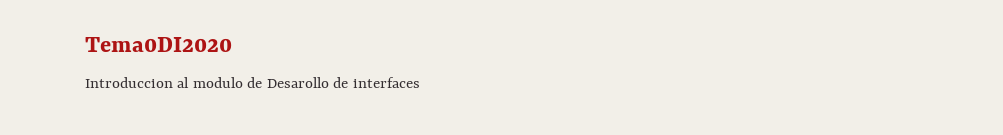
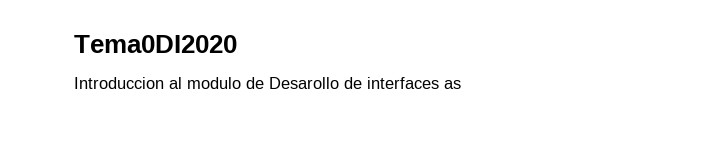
- Introduccion al modulo de Desarollo de interfaces
+ Introduccion al modulo de Desarollo de interfaces as

